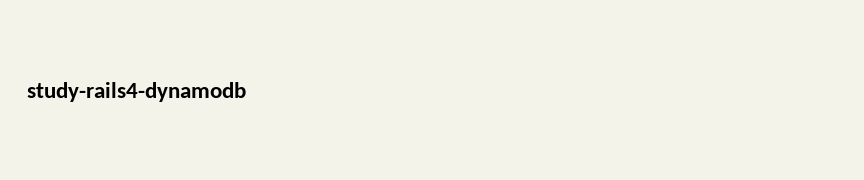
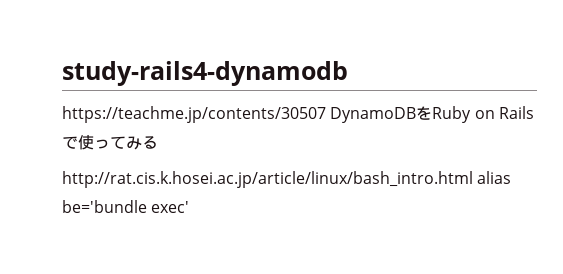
+ https://teachme.jp/contents/30507 DynamoDBをRuby on Railsで使ってみる
+ http://rat.cis.k.hosei.ac.jp/article/linux/bash_intro.html alias be='bundle exec'

